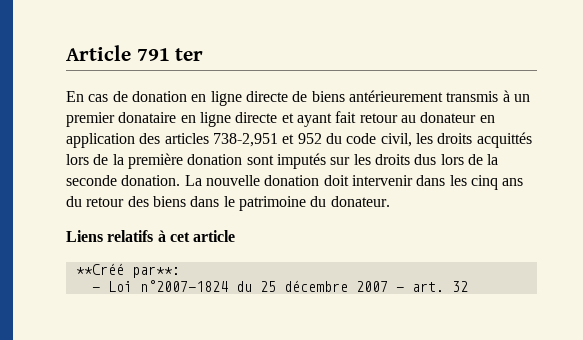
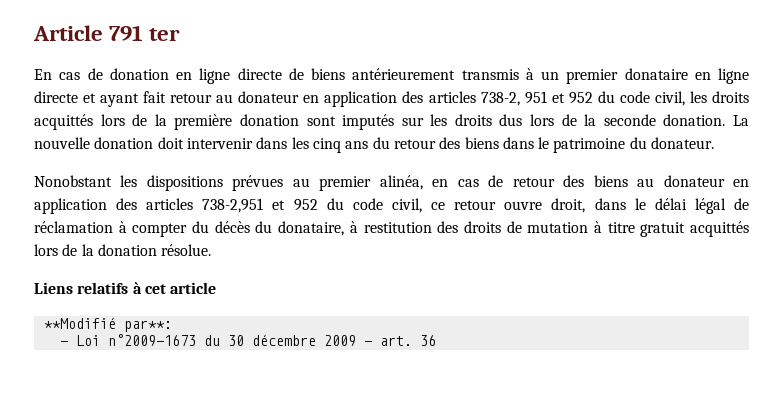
- En cas de donation en ligne directe de biens antérieurement transmis à un premier donataire en ligne directe et ayant fait retour au donateur en application des articles 738-2,951 et 952 du code civil, les droits acquittés lors de la première donation sont imputés sur les droits dus lors de la seconde donation.
+ En cas de donation en ligne directe de biens antérieurement transmis à un premier donataire en ligne directe et ayant fait retour au donateur en application des articles 738-2, 951 et 952 du code civil, les droits acquittés lors de la première donation sont imputés sur les droits dus lors de la seconde donation.
+ Nonobstant les dispositions prévues au premier alinéa, en cas de retour des biens au donateur en application des articles 738-2,951 et 952 du code civil, ce retour ouvre droit, dans le délai légal de réclamation à compter du décès du donataire, à restitution des droits de mutation à titre gratuit acquittés lors de la donation résolue.
- **Créé par**:
+ **Modifié par**:
- - Loi n°2007-1824 du 25 décembre 2007 - art. 32
+ - Loi n°2009-1673 du 30 décembre 2009 - art. 36

